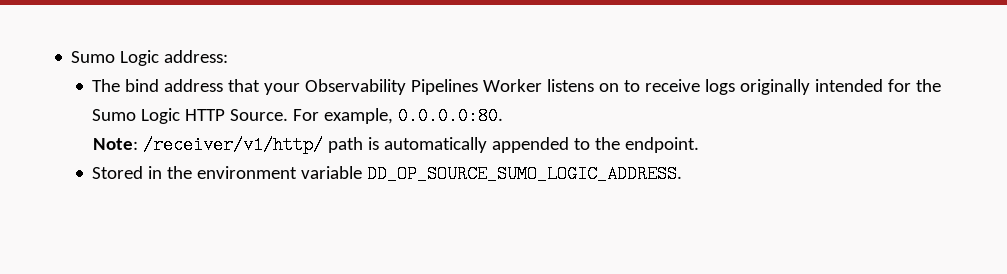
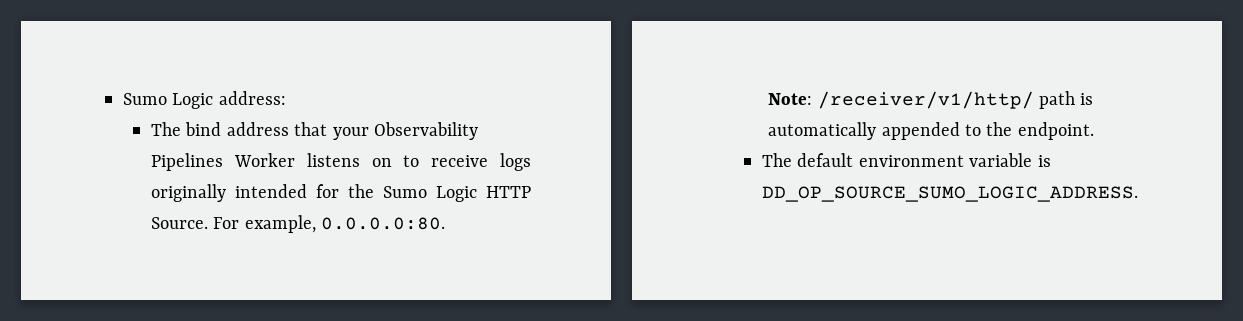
- Stored in the environment variable DD_OP_SOURCE_SUMO_LOGIC_ADDRESS.
+ The default environment variable is DD_OP_SOURCE_SUMO_LOGIC_ADDRESS.

